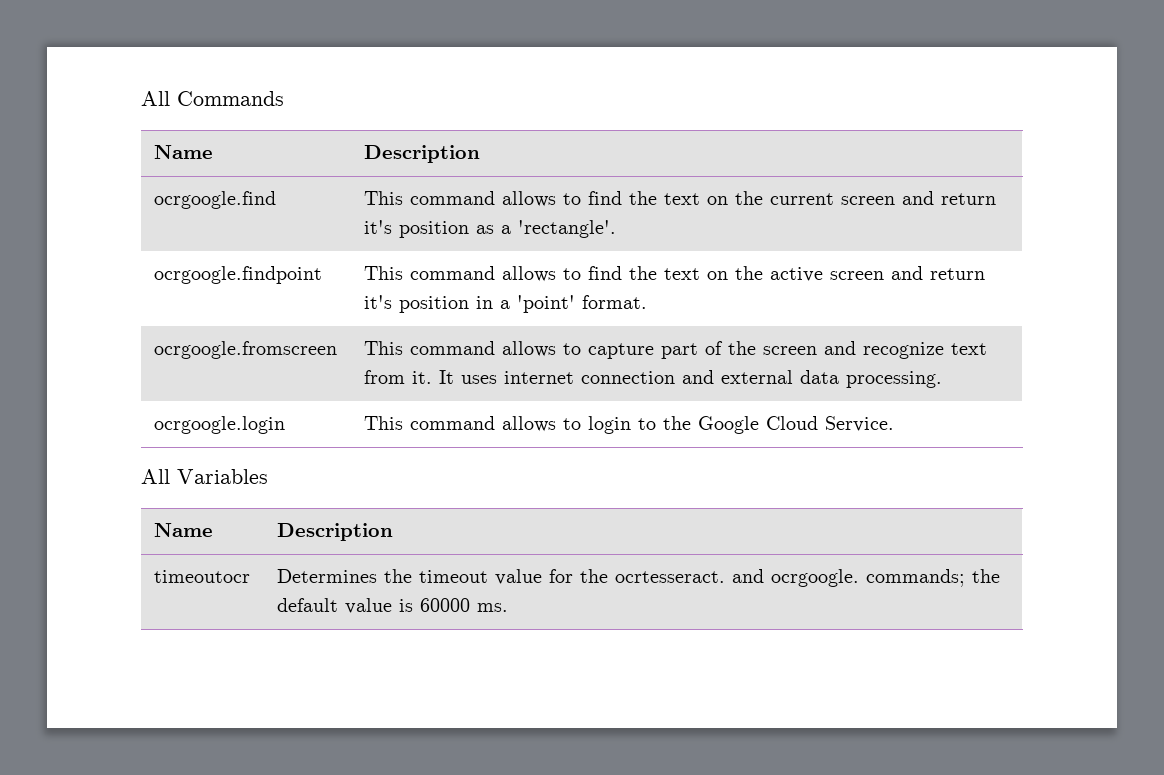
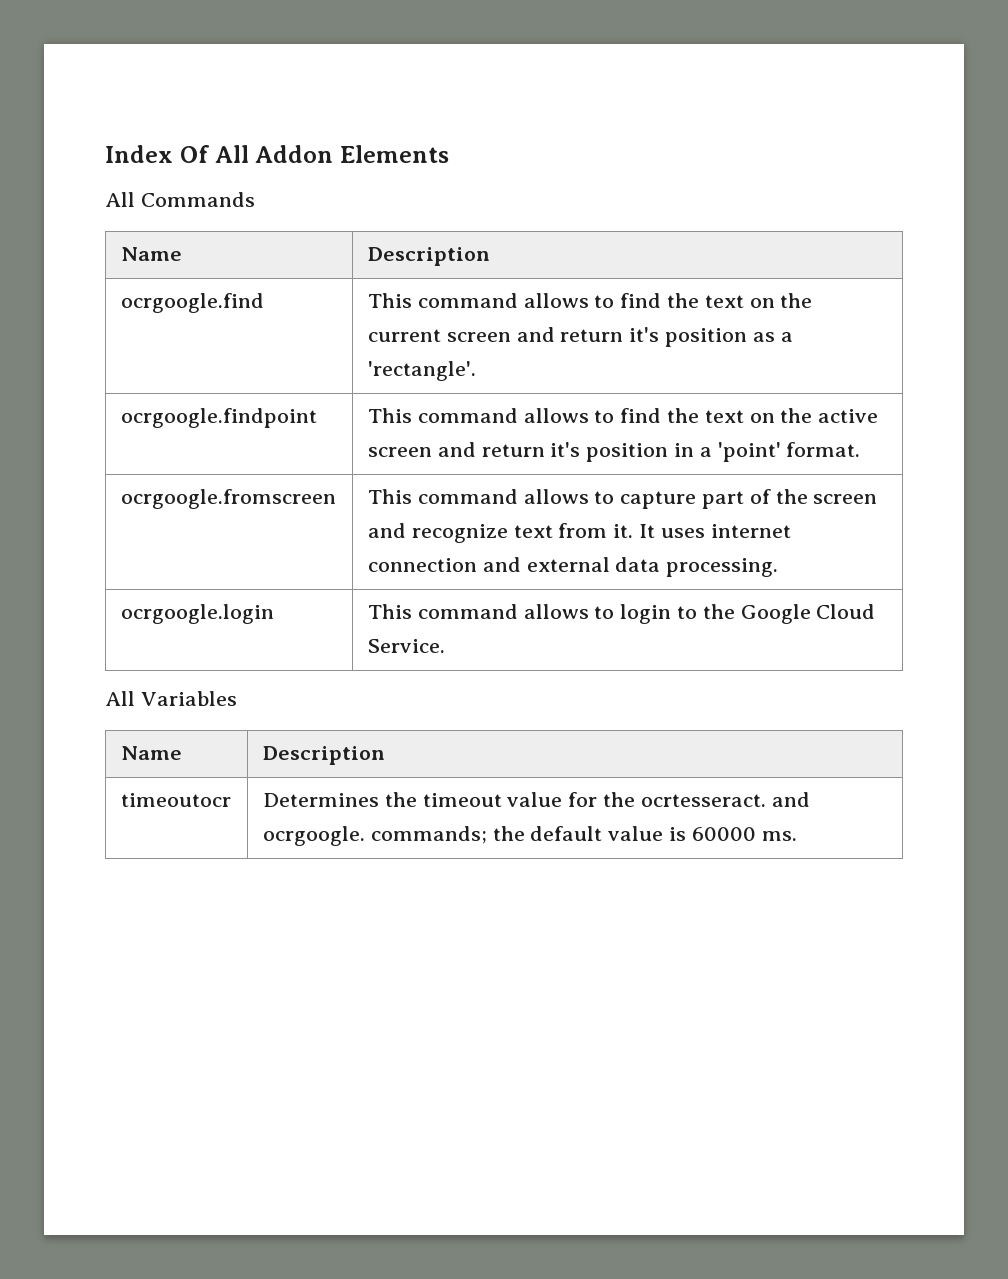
+ Index Of All Addon Elements

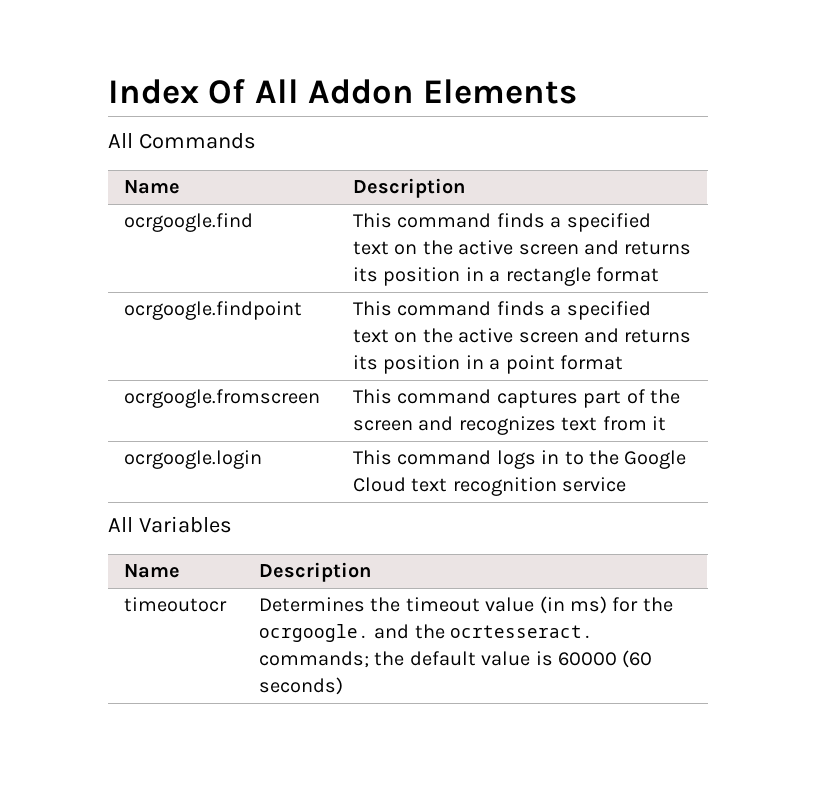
- ocrgoogle.find | This command allows to find the text on the current screen and return it's position as a 'rectangle'.
- ocrgoogle.findpoint | This command allows to find the text on the active screen and return it's position in a 'point' format.
+ ocrgoogle.find | This command finds a specified text on the active screen and returns its position in a rectangle format
+ ocrgoogle.findpoint | This command finds a specified text on the active screen and returns its position in a point format
- ocrgoogle.fromscreen | This command allows to capture part of the screen and recognize text from it. It uses internet connection and external data processing.
+ ocrgoogle.fromscreen | This command captures part of the screen and recognizes text from it
- ocrgoogle.login | This command allows to login to the Google Cloud Service.
+ ocrgoogle.login | This command logs in to the Google Cloud text recognition service
- timeoutocr | Determines the timeout value for the ocrtesseract. and ocrgoogle. commands; the default value is 60000 ms.
+ timeoutocr | Determines the timeout value (in ms) for the ocrgoogle. and the ocrtesseract. commands; the default value is 60000 (60 seconds)

